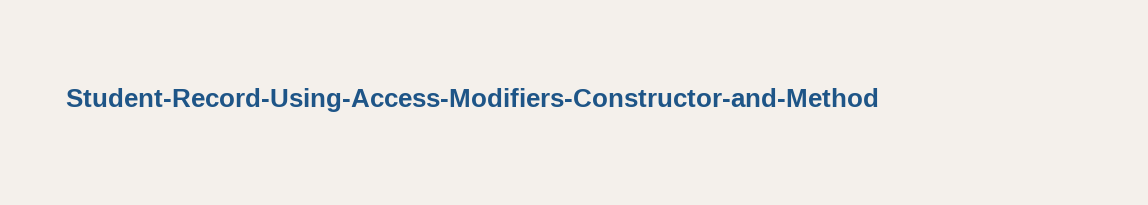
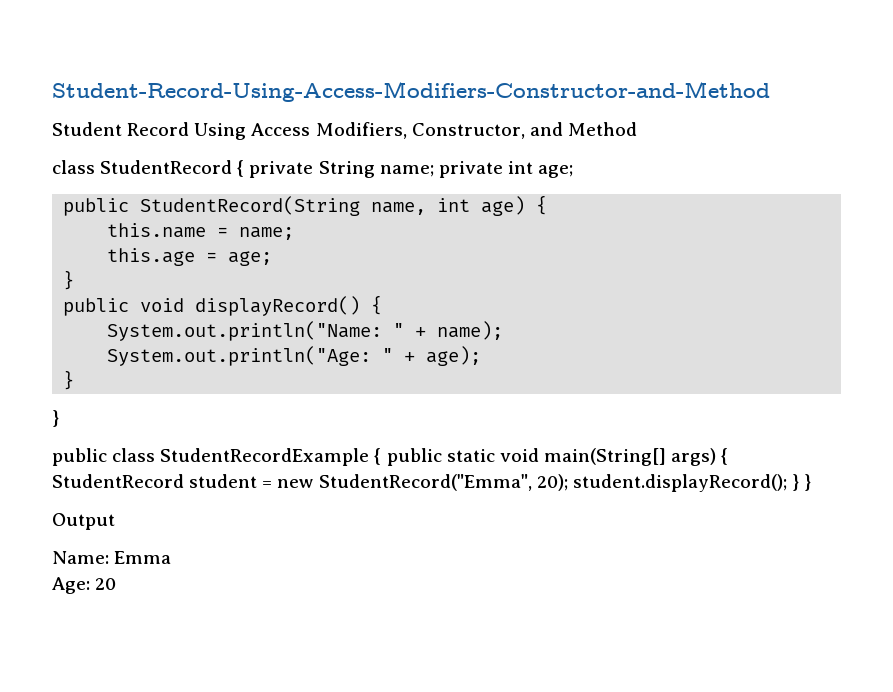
+ Student Record Using Access Modifiers, Constructor, and Method
+ class StudentRecord { private String name; private int age;
+ public StudentRecord(String name, int age) {
+ this.name = name;
+ this.age = age;
+ }
+ public void displayRecord() {
+ System.out.println("Name: " + name);
+ System.out.println("Age: " + age);
+ }
+ }
+ public class StudentRecordExample { public static void main(String[] args) { StudentRecord student = new StudentRecord("Emma", 20); student.displayRecord(); } }
+ Output
+ Name: Emma
+ Age: 20

